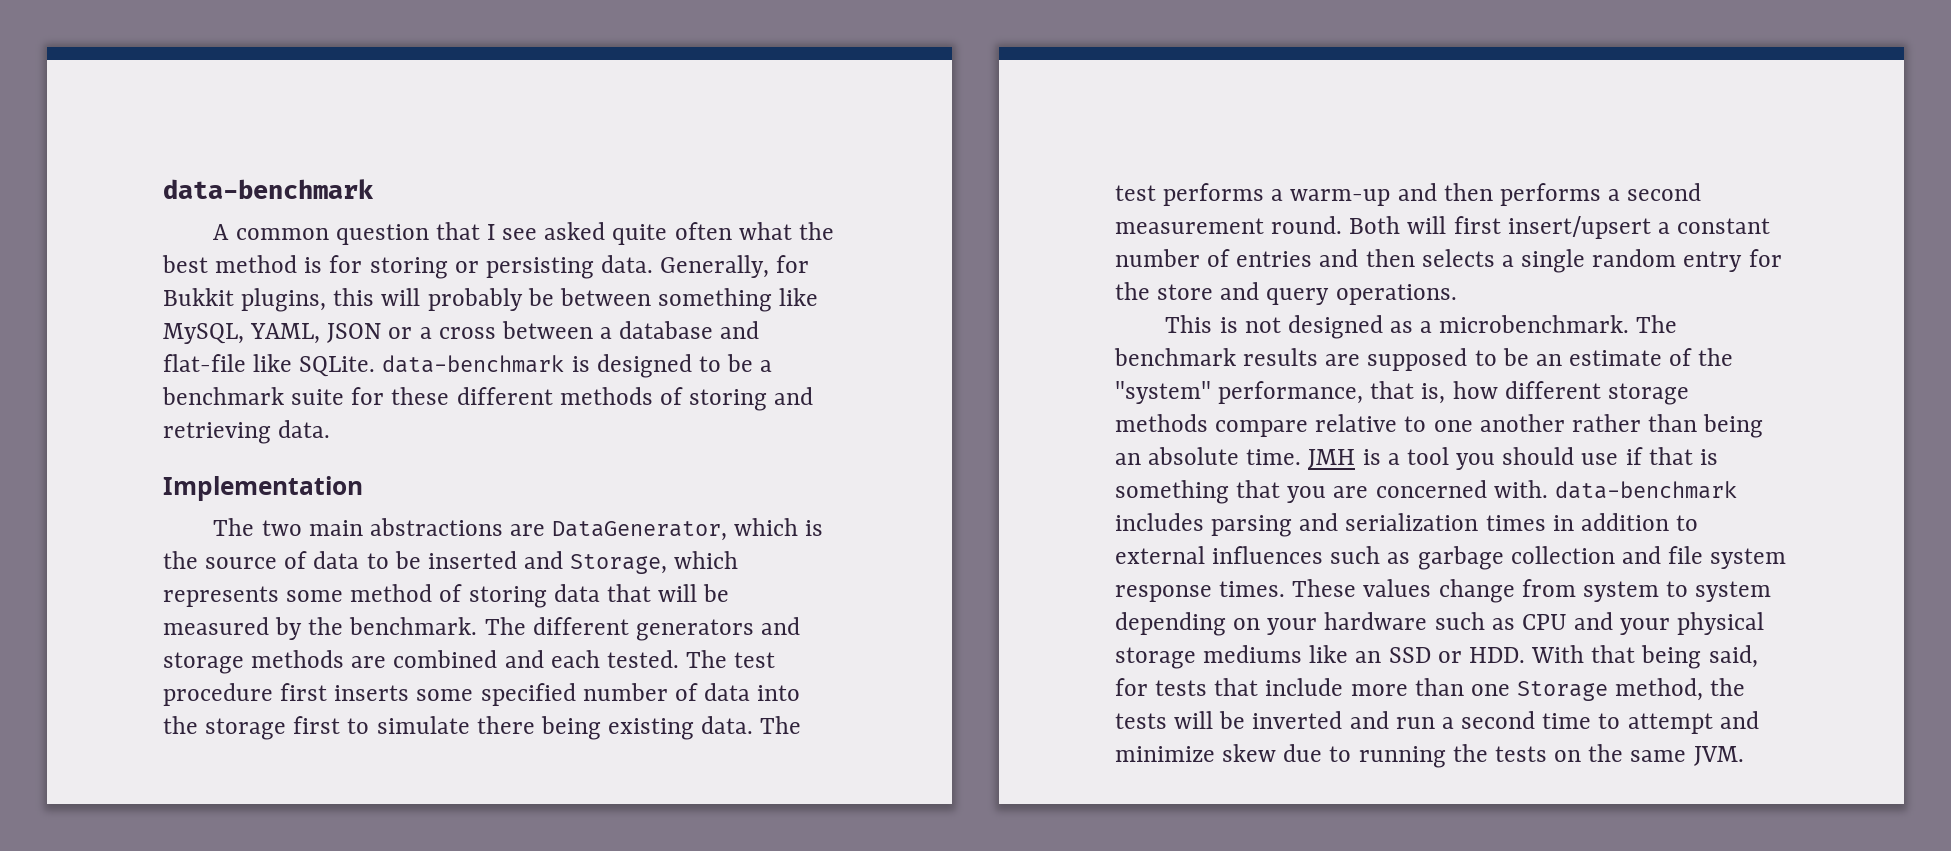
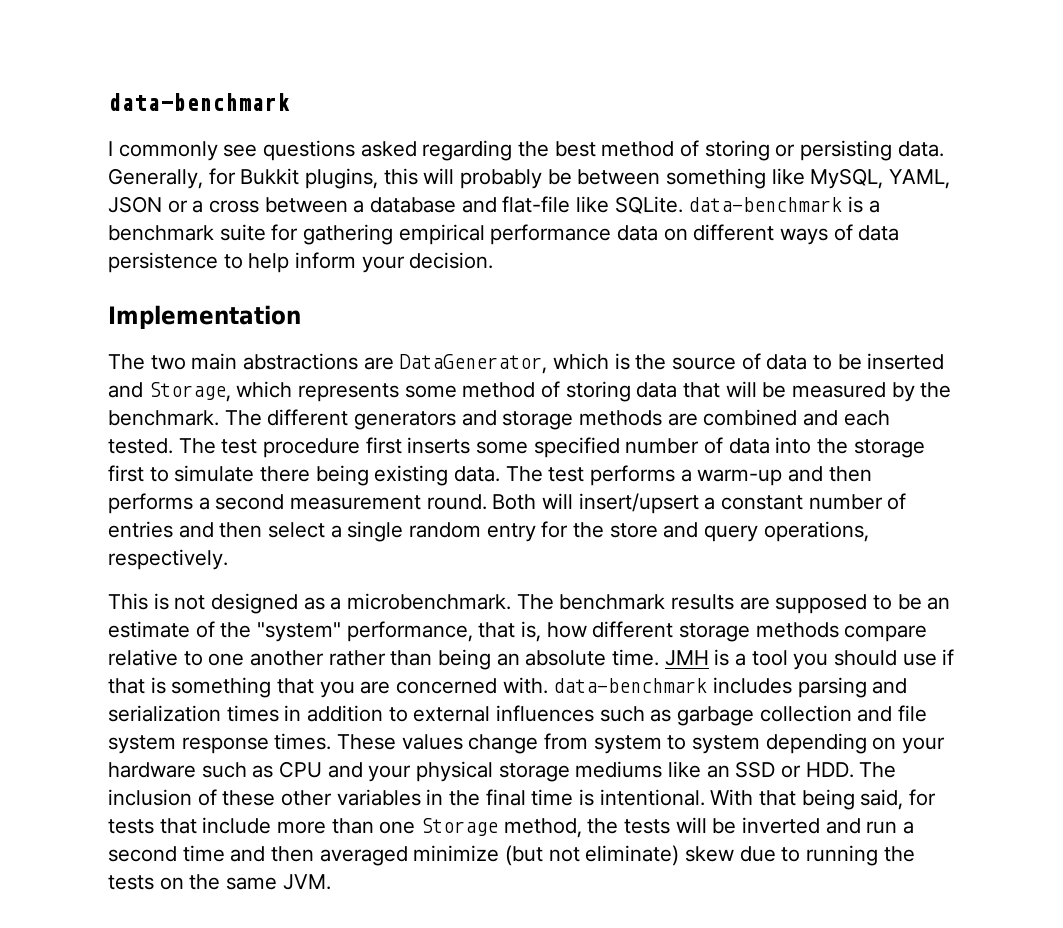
- A common question that I see asked quite often what the best method is for storing or persisting data.
+ I commonly see questions asked regarding the best method of storing or persisting data.
- Generally, for Bukkit plugins, this will probably be between something like MySQL, YAML, JSON or a cross between a database and flat-file like SQLite. data-benchmark is designed to be a benchmark suite for these different methods of storing and retrieving data.
+ Generally, for Bukkit plugins, this will probably be between something like MySQL, YAML, JSON or a cross between a database and flat-file like SQLite. data-benchmark is a benchmark suite for gathering empirical performance data on different ways of data persistence to help inform your decision.
- Both will first insert/upsert a constant number of entries and then selects a single random entry for the store and query operations.
+ Both will insert/upsert a constant number of entries and then select a single random entry for the store and query operations, respectively.
- These values change from system to system depending on your hardware such as CPU and your physical storage mediums like an SSD or HDD. With that being said, for tests that include more than one Storage method, the tests will be inverted and run a second time to attempt and minimize skew due to running the tests on the same JVM.
+ These values change from system to system depending on your hardware such as CPU and your physical storage mediums like an SSD or HDD. The inclusion of these other variables in the final time is intentional. With that being said, for tests that include more than one Storage method, the tests will be inverted and run a second time and then averaged minimize (but not eliminate) skew due to running the tests on the same JVM.

